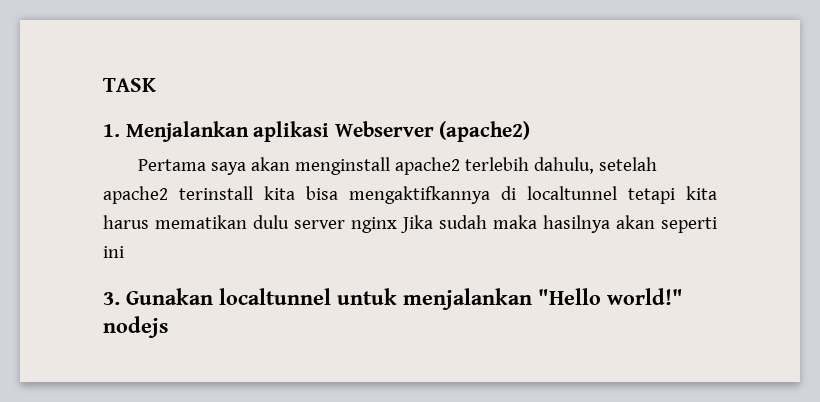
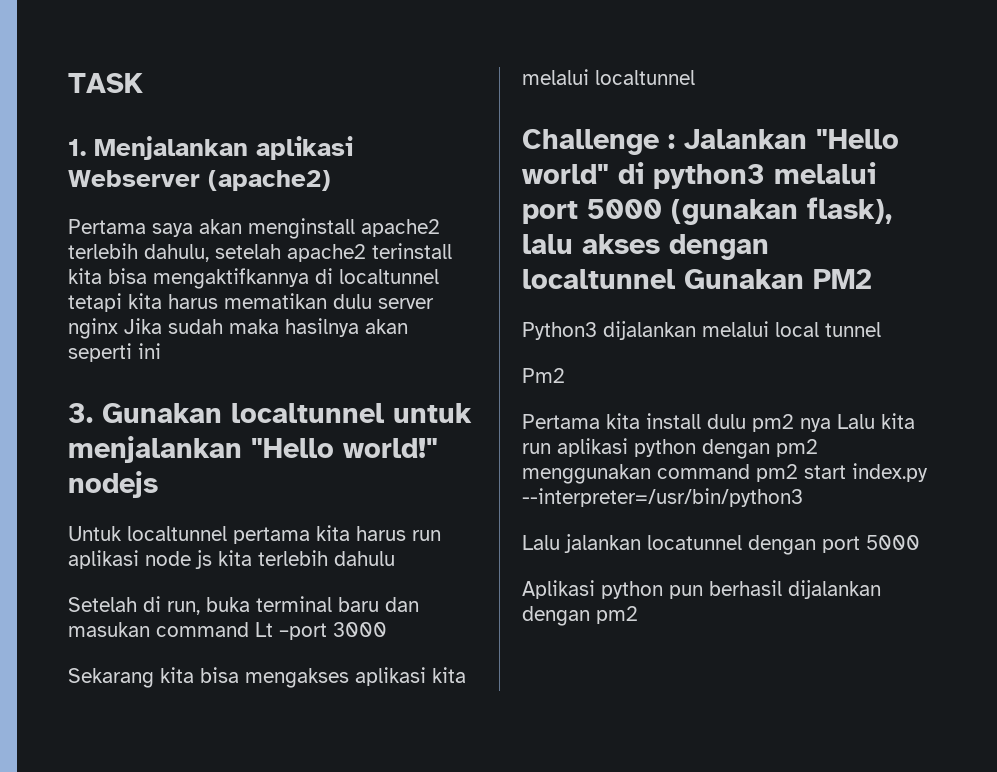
+ Untuk localtunnel pertama kita harus run aplikasi node js kita terlebih dahulu
+ Setelah di run, buka terminal baru dan masukan command Lt –port 3000
+ Sekarang kita bisa mengakses aplikasi kita melalui localtunnel
+ Challenge : Jalankan "Hello world" di python3 melalui port 5000 (gunakan flask), lalu akses dengan localtunnel Gunakan PM2
+ Python3 dijalankan melalui local tunnel
+ Pm2
+ Pertama kita install dulu pm2 nya Lalu kita run aplikasi python dengan pm2 menggunakan command pm2 start index.py --interpreter=/usr/bin/python3
+ Lalu jalankan locatunnel dengan port 5000
+ Aplikasi python pun berhasil dijalankan dengan pm2

